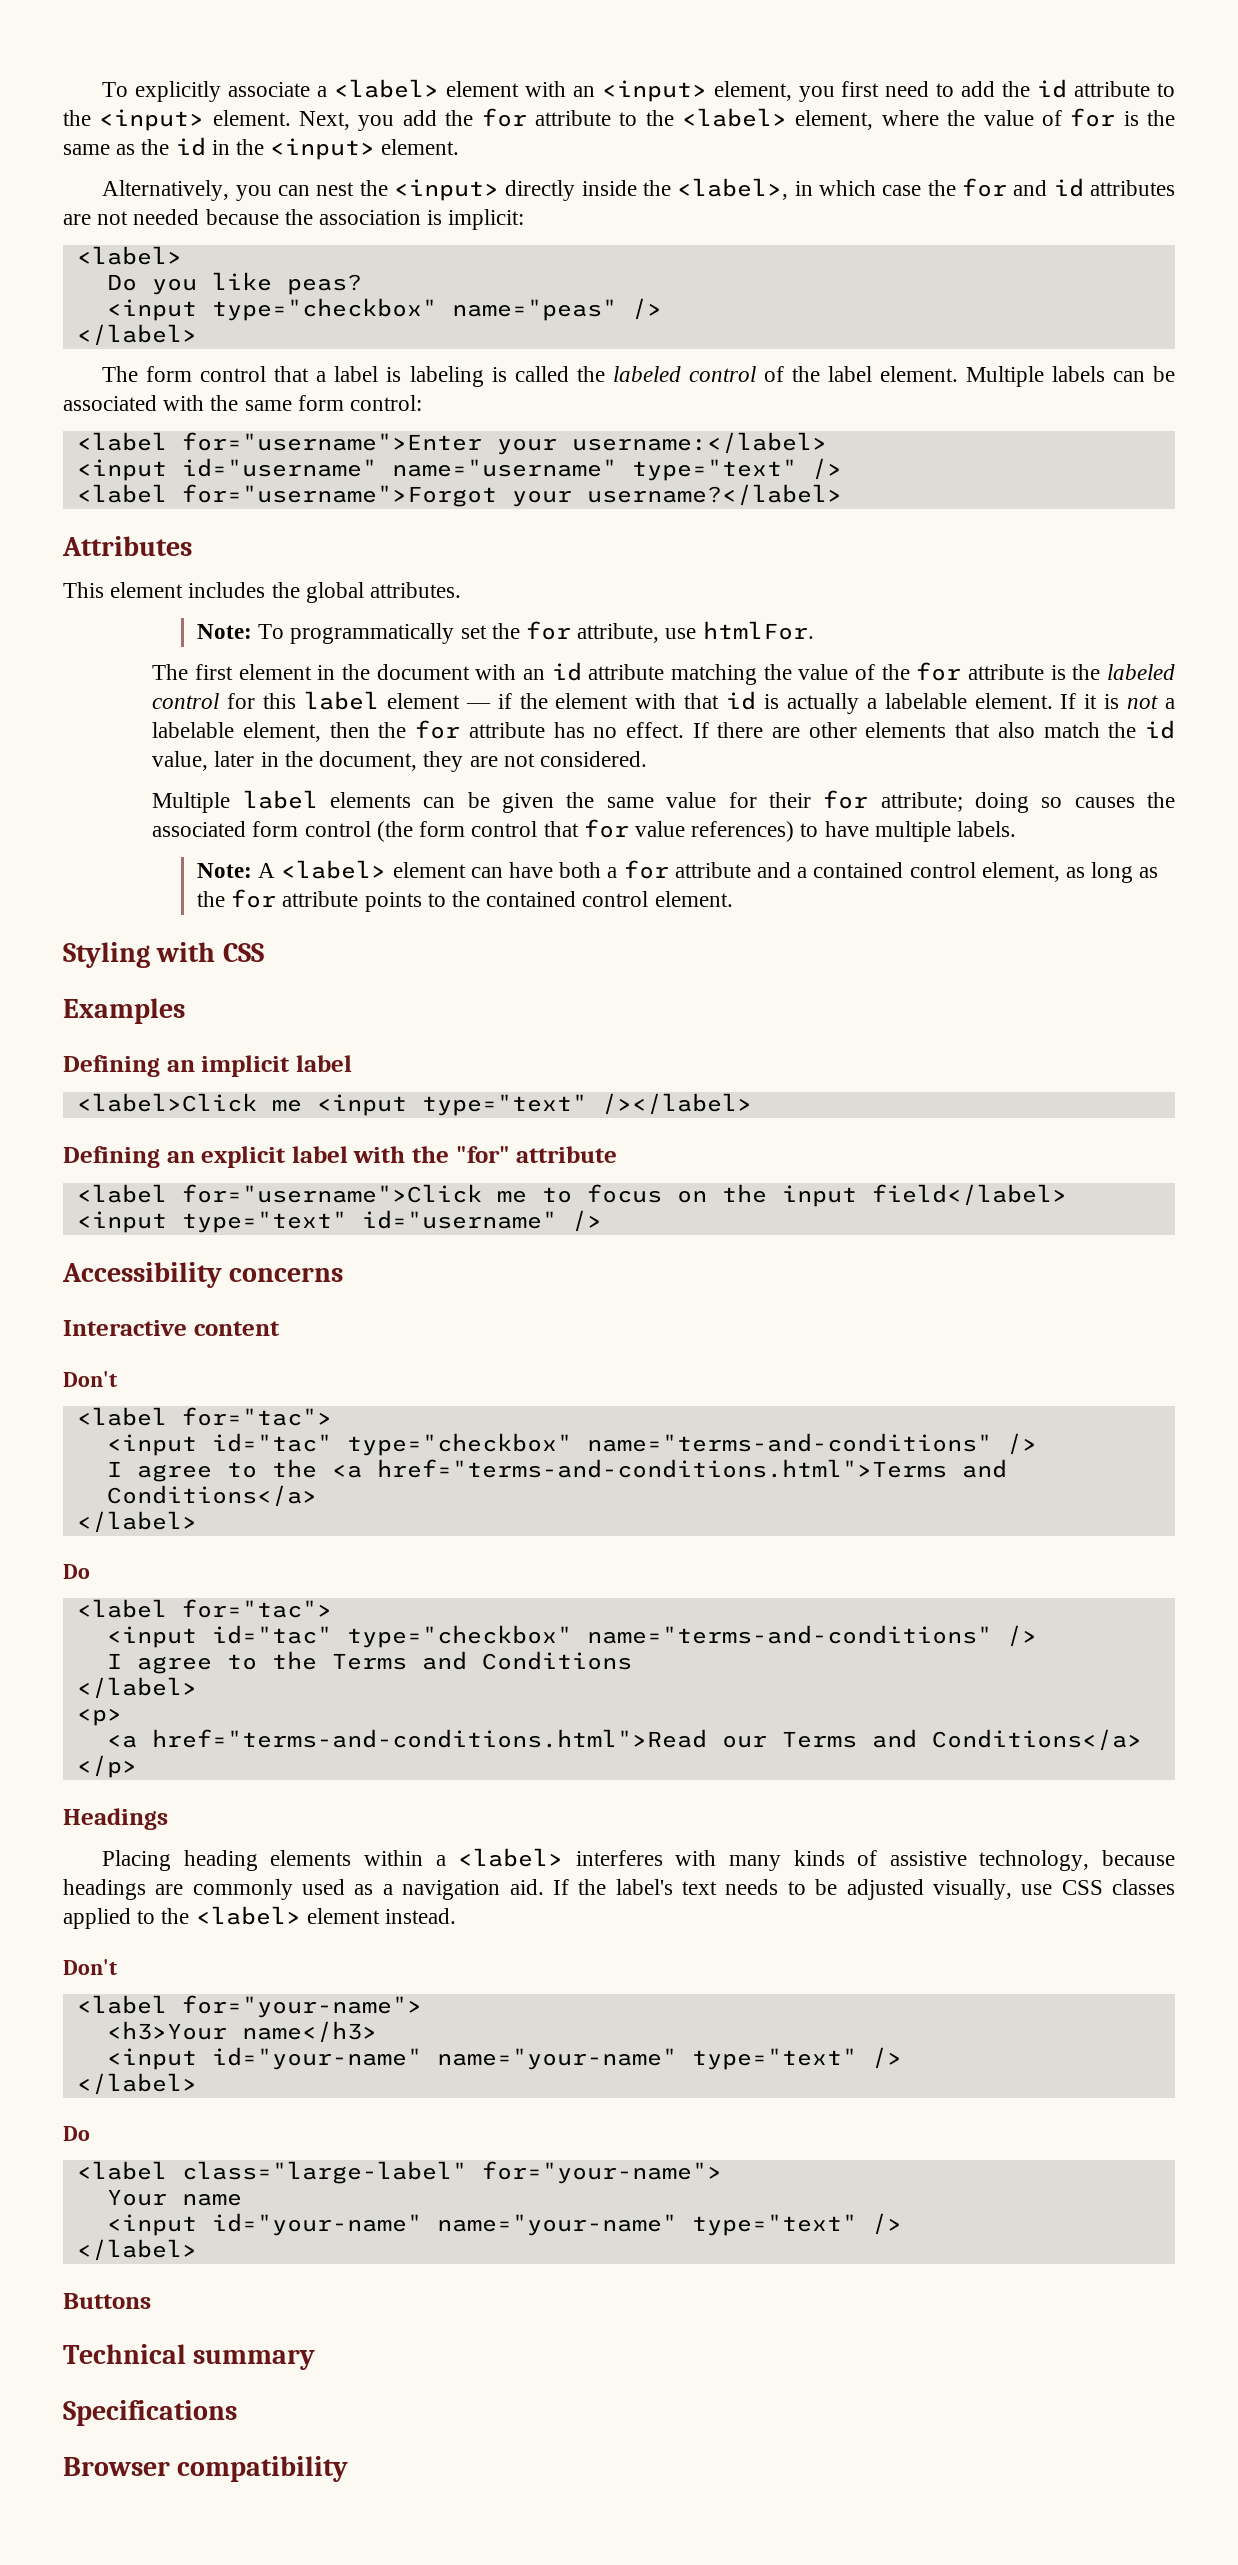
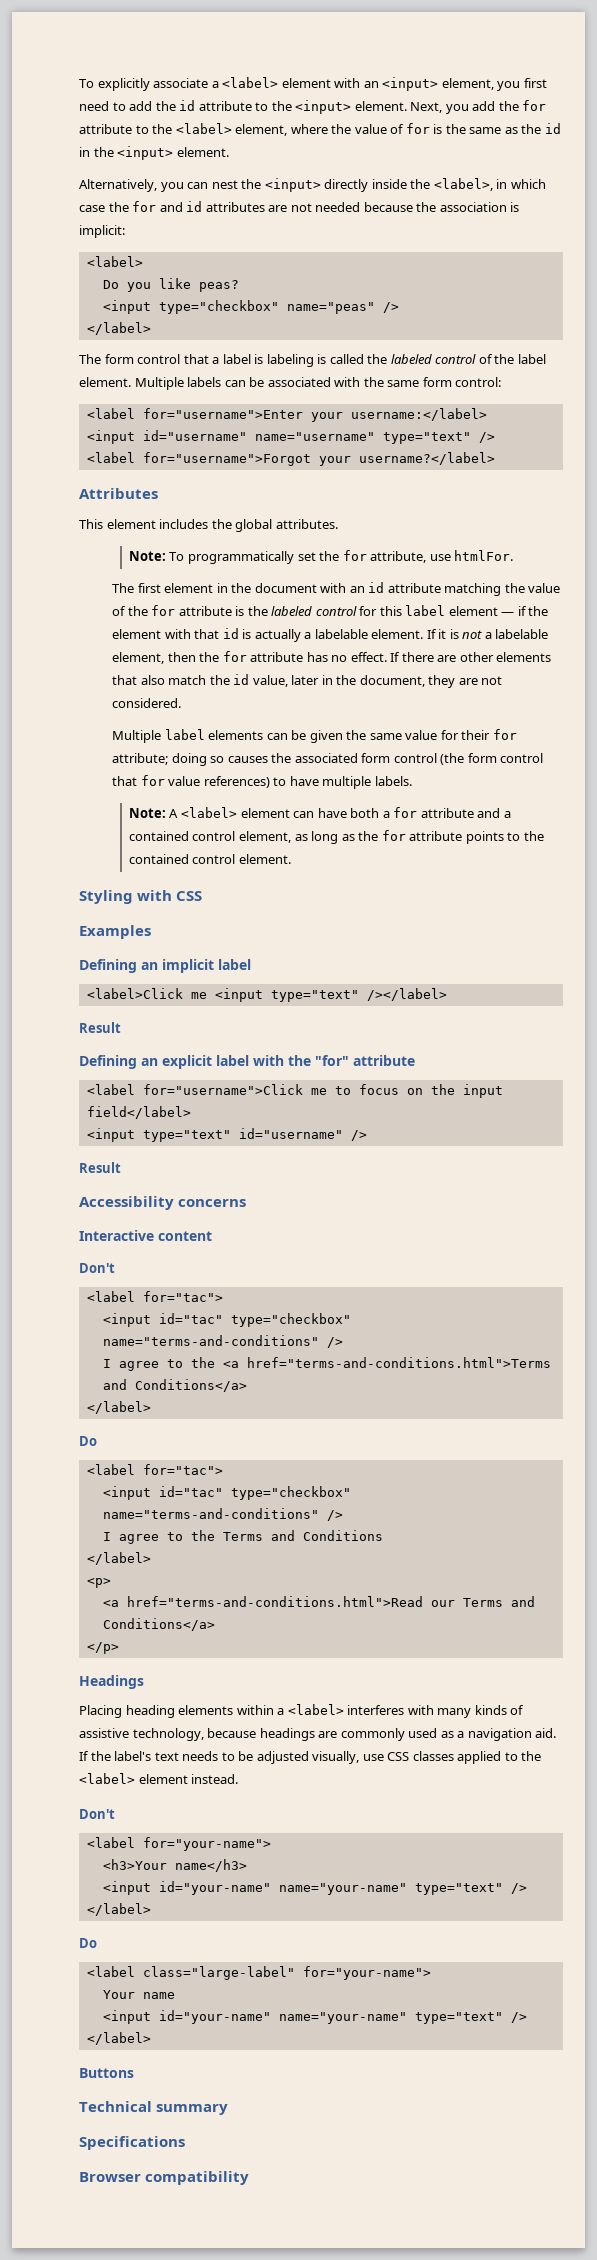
  <label>Click me <input type="text" /></label>
+ Result
  <input type="text" id="username" />
+ Result

